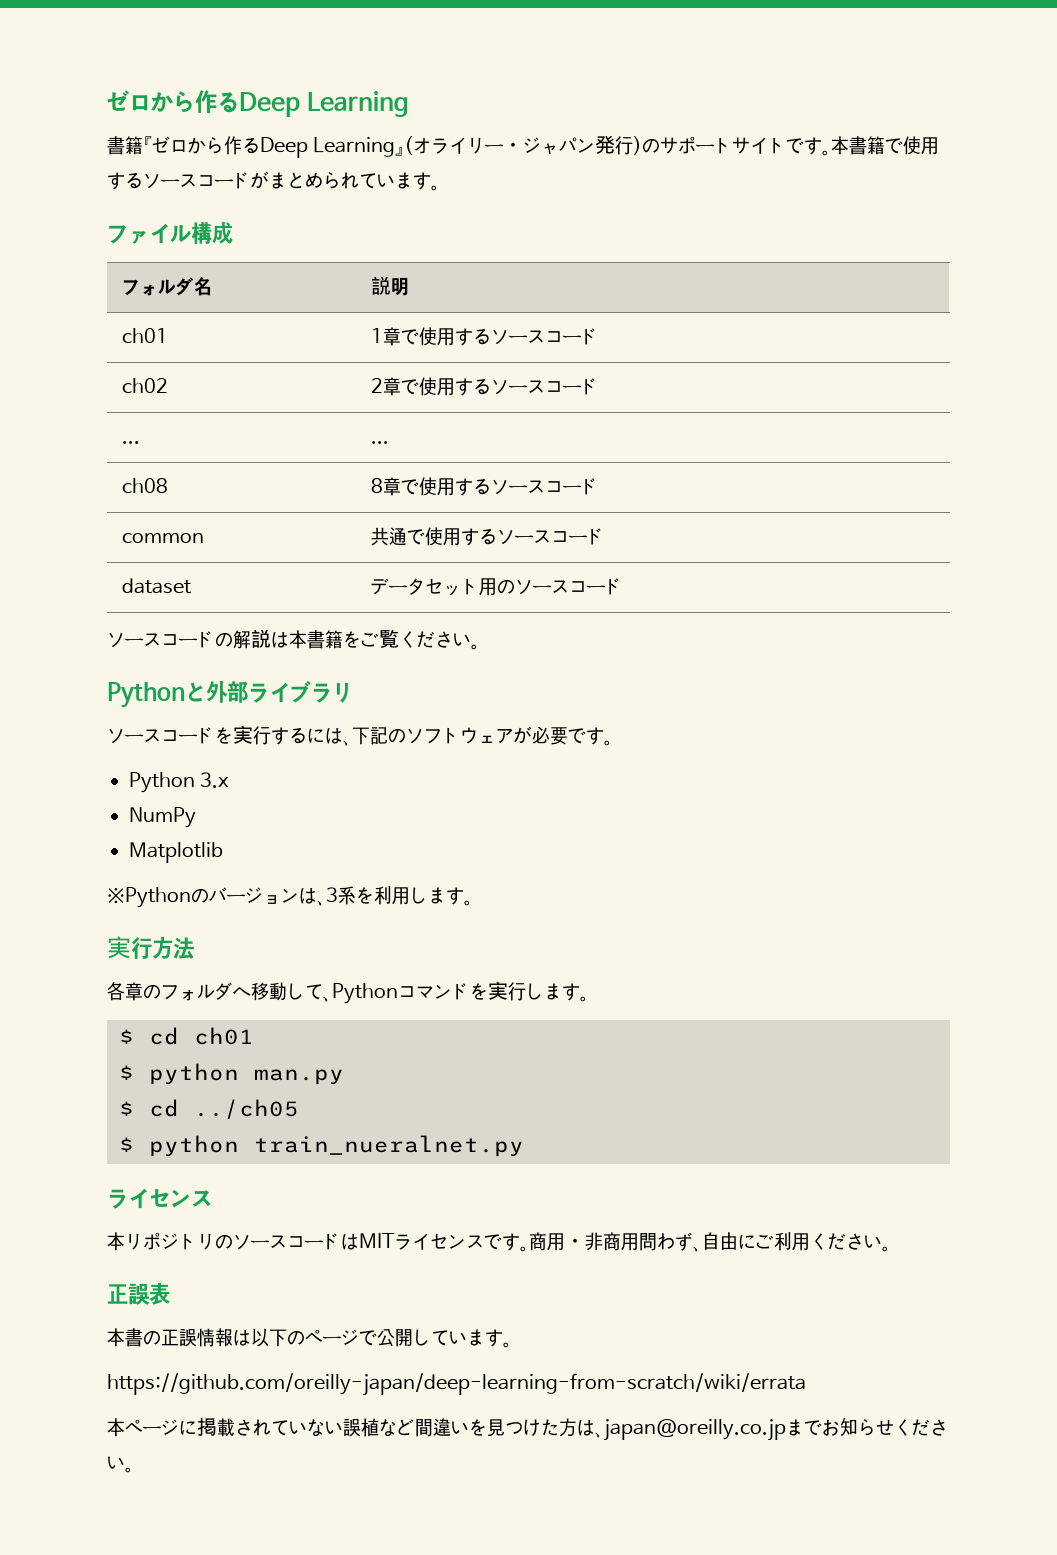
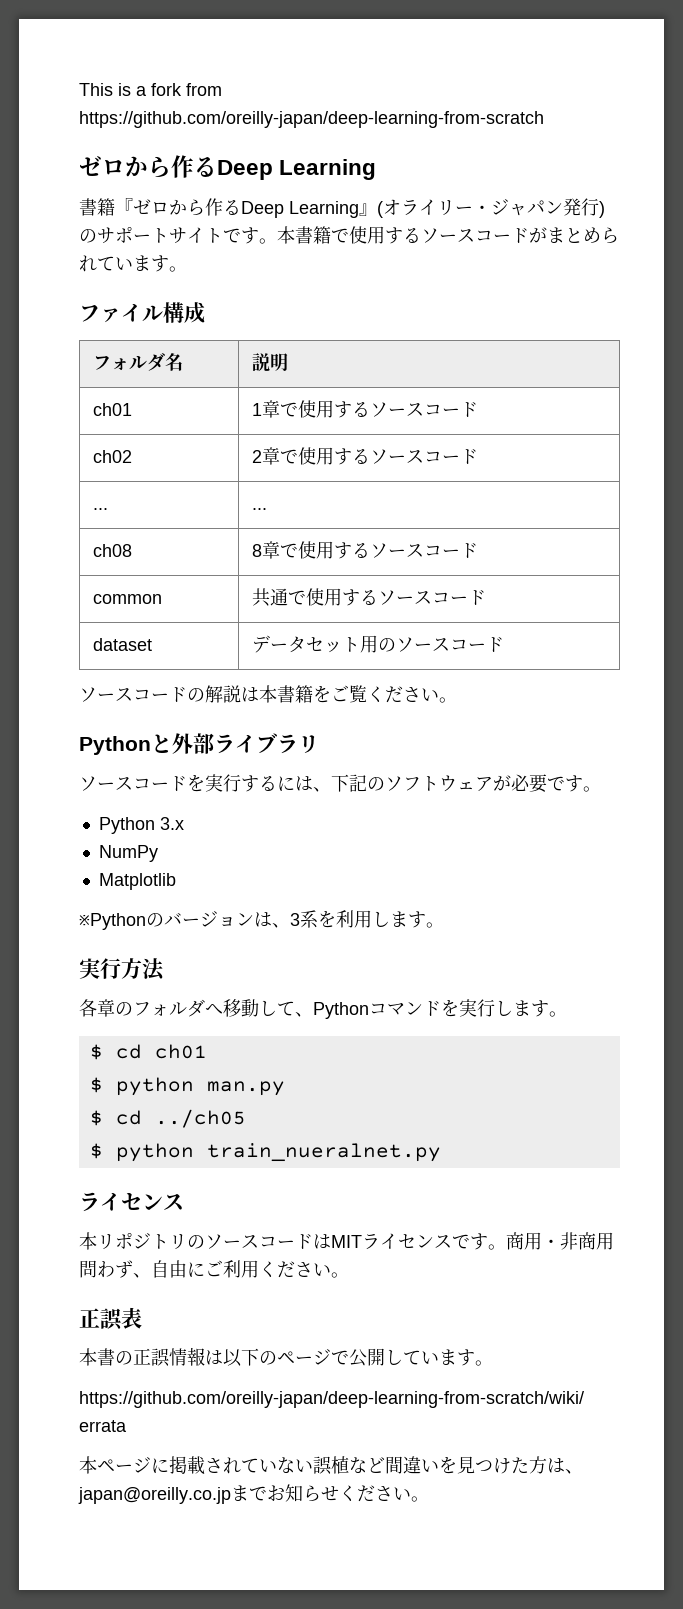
+ This is a fork from https://github.com/oreilly-japan/deep-learning-from-scratch

